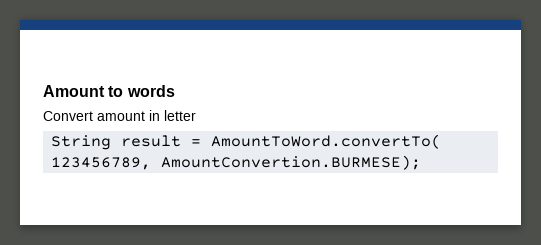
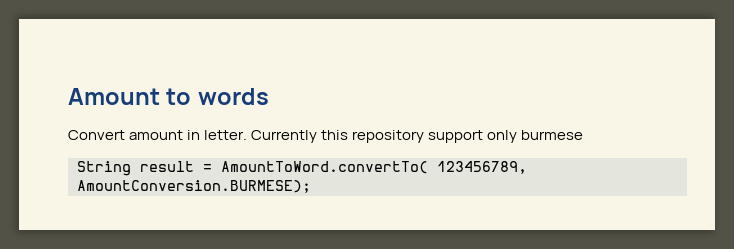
- Convert amount in letter
+ Convert amount in letter. Currently this repository support only burmese
- String result = AmountToWord.convertTo( 123456789, AmountConvertion.BURMESE);
+ String result = AmountToWord.convertTo( 123456789, AmountConversion.BURMESE);

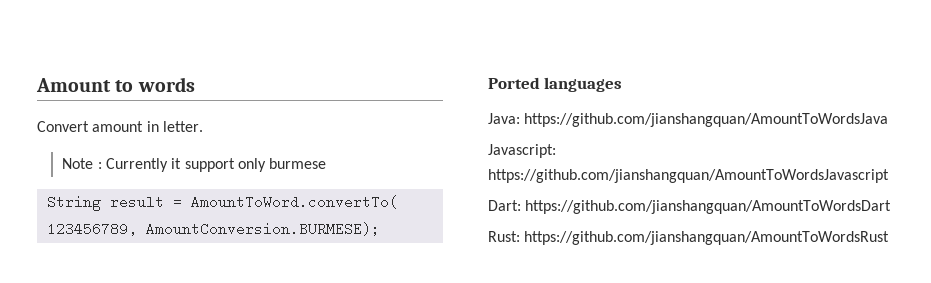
- Convert amount in letter. Currently this repository support only burmese
+ Convert amount in letter.
+ Note : Currently it support only burmese
+ Ported languages
+ Java: https://github.com/jianshangquan/AmountToWordsJava
+ Javascript: https://github.com/jianshangquan/AmountToWordsJavascript
+ Dart: https://github.com/jianshangquan/AmountToWordsDart
+ Rust: https://github.com/jianshangquan/AmountToWordsRust

